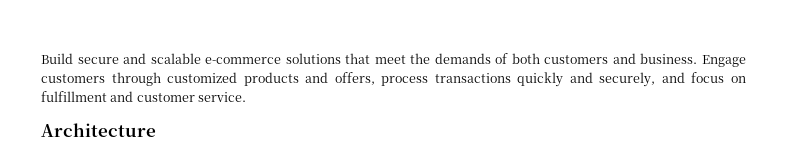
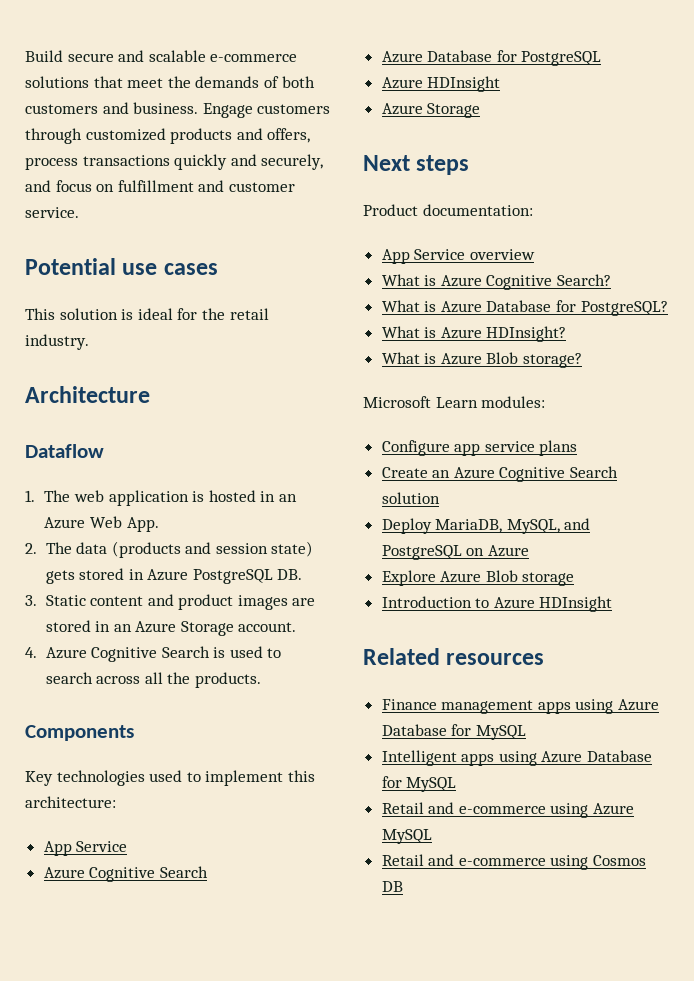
+ Potential use cases
+ This solution is ideal for the retail industry.
  Architecture
+ Dataflow
+ 1. The web application is hosted in an Azure Web App.
+ 2. The data (products and session state) gets stored in Azure PostgreSQL DB.
+ 3. Static content and product images are stored in an Azure Storage account.
+ 4. Azure Cognitive Search is used to search across all the products.
+ Components
+ Key technologies used to implement this architecture:
+ App Service
+ Azure Cognitive Search
+ Azure Database for PostgreSQL
+ Azure HDInsight
+ Azure Storage
+ Next steps
+ Product documentation:
+ App Service overview
+ What is Azure Cognitive Search?
+ What is Azure Database for PostgreSQL?
+ What is Azure HDInsight?
+ What is Azure Blob storage?
+ Microsoft Learn modules:
+ Configure app service plans
+ Create an Azure Cognitive Search solution
+ Deploy MariaDB, MySQL, and PostgreSQL on Azure
+ Explore Azure Blob storage
+ Introduction to Azure HDInsight
+ Related resources
+ Finance management apps using Azure Database for MySQL
+ Intelligent apps using Azure Database for MySQL
+ Retail and e-commerce using Azure MySQL
+ Retail and e-commerce using Cosmos DB

